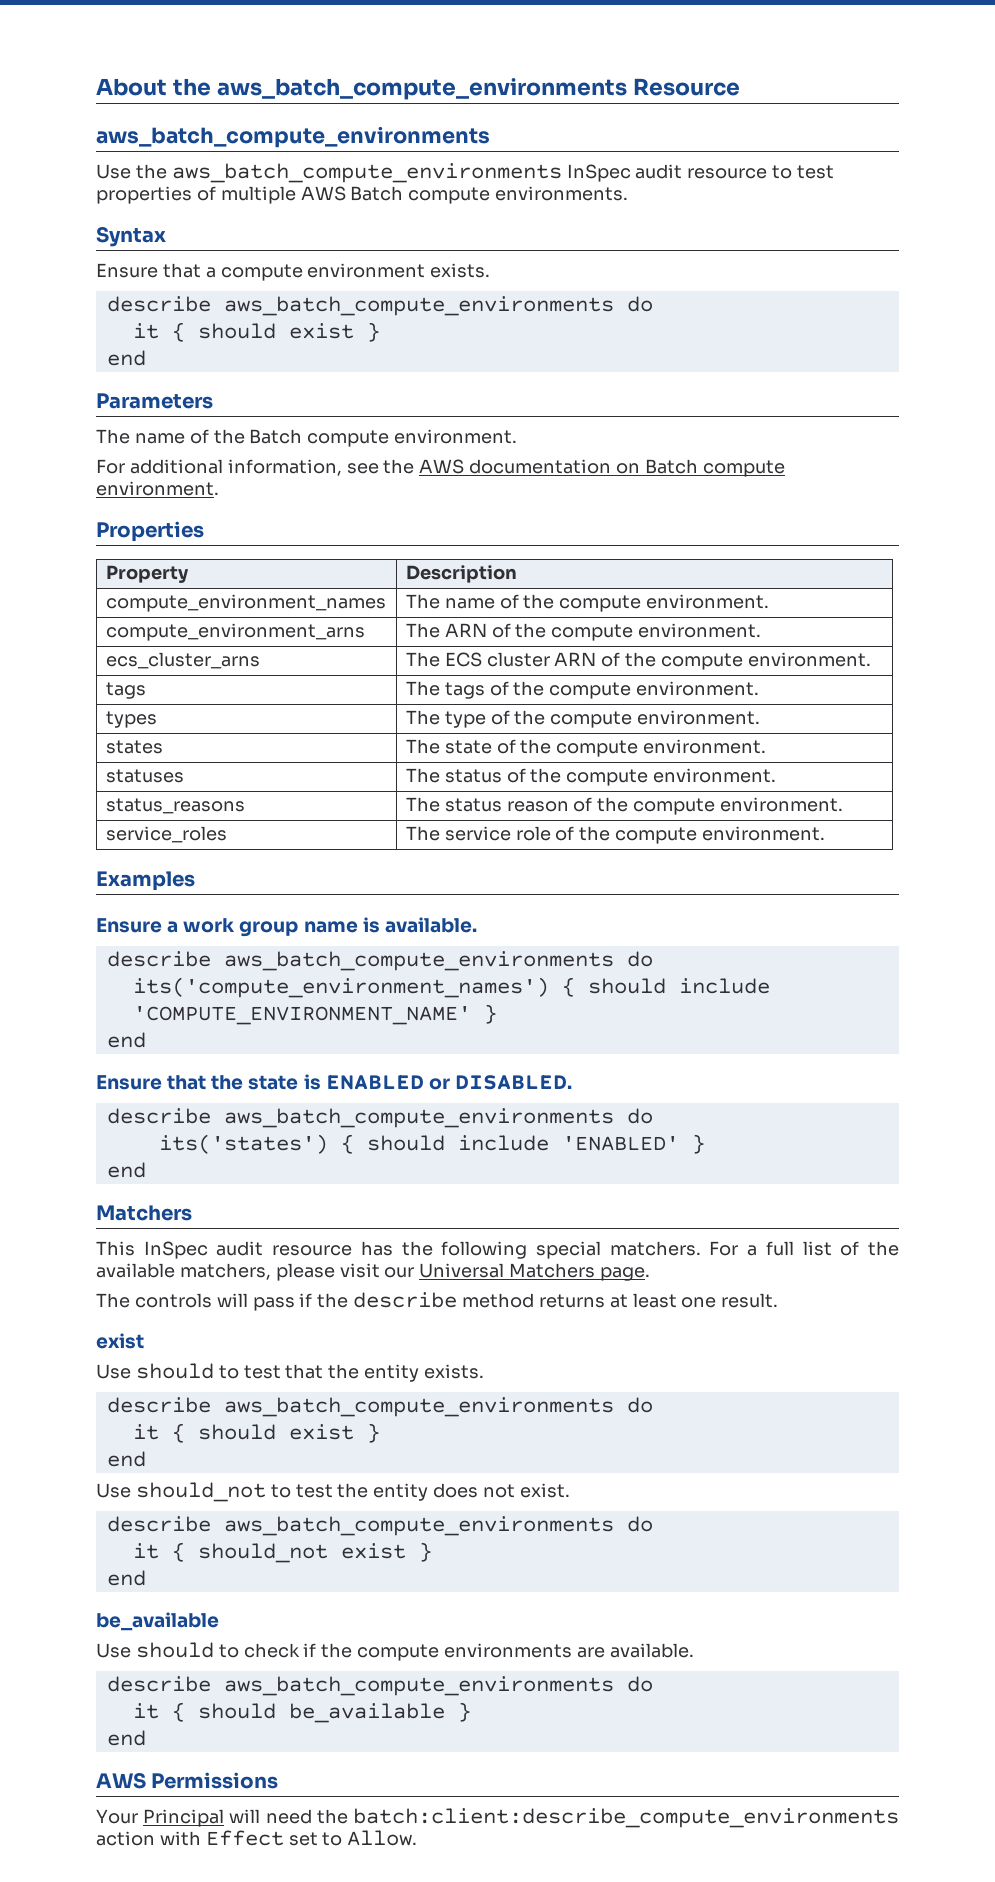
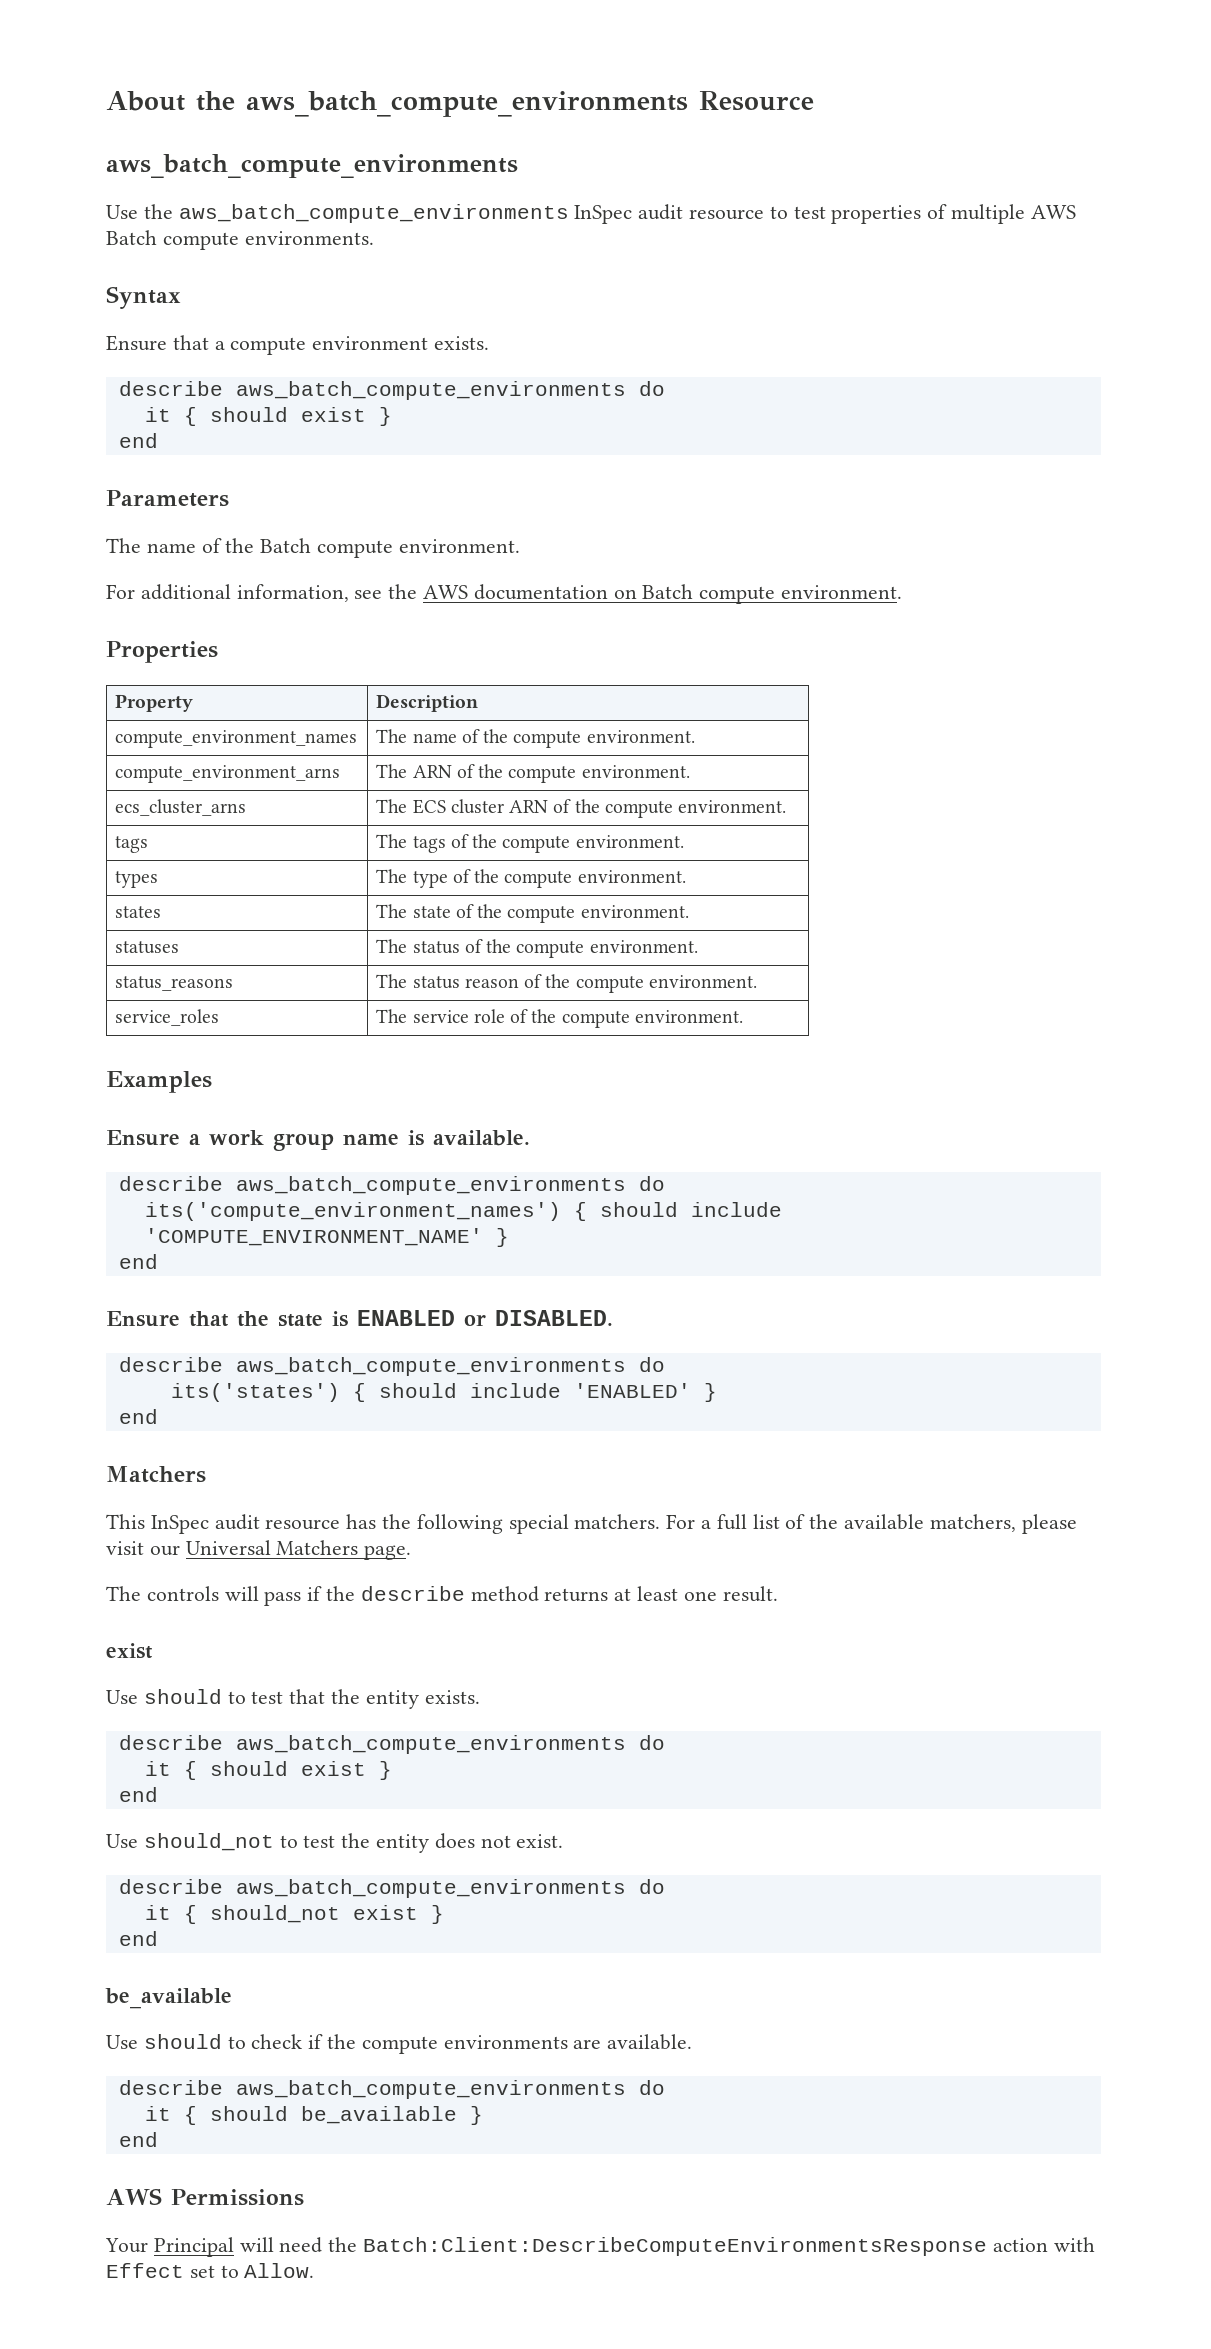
- Your Principal will need the batch:client:describe_compute_environments action with Effect set to Allow.
+ Your Principal will need the Batch:Client:DescribeComputeEnvironmentsResponse action with Effect set to Allow.

